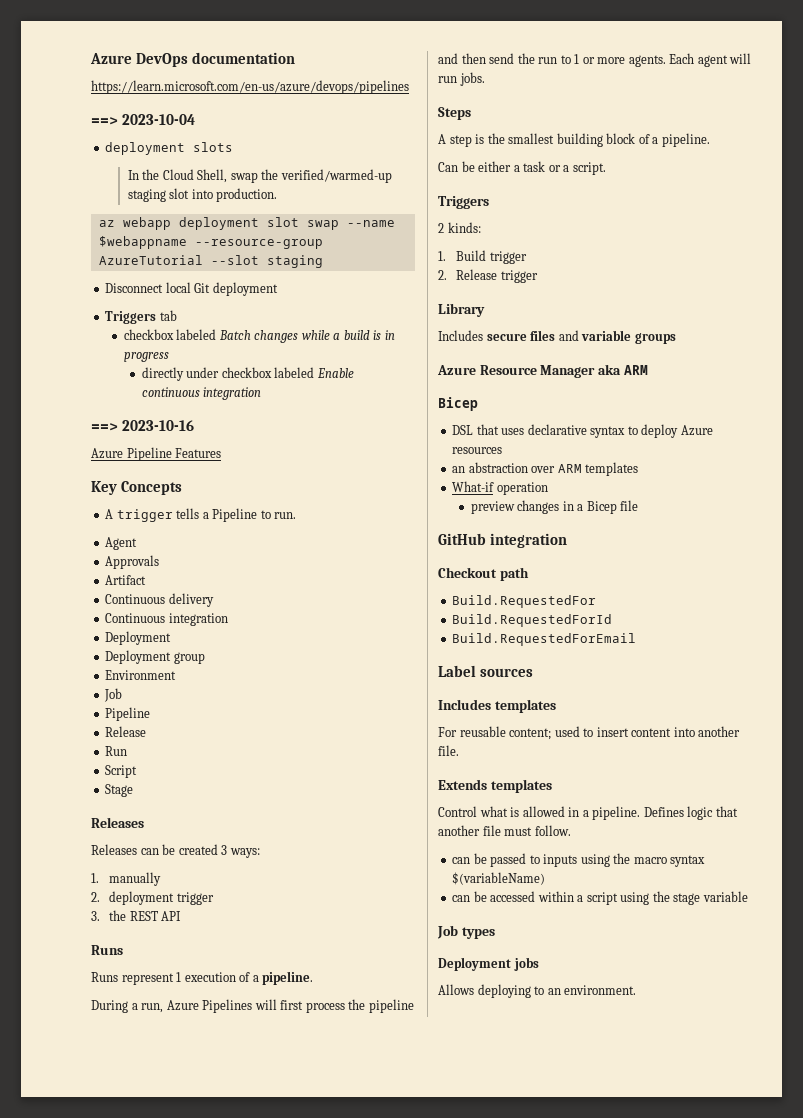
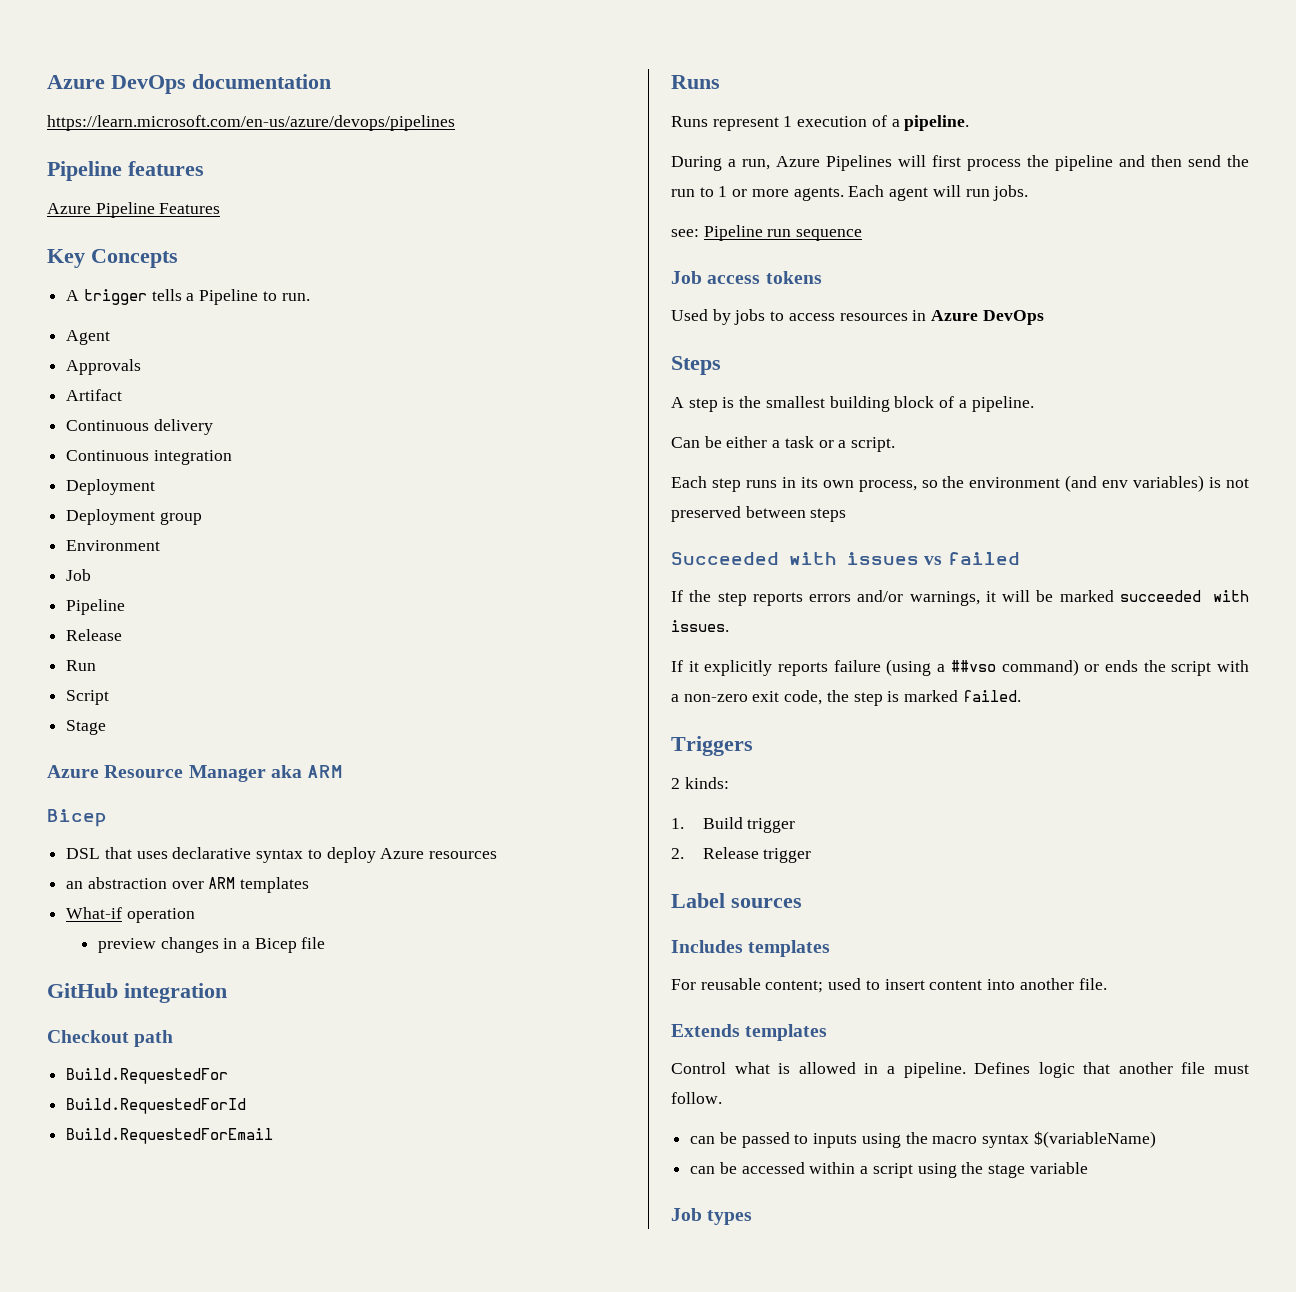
- ==> 2023-10-04
- deployment slots
- In the Cloud Shell, swap the verified/warmed-up staging slot into production.
- az webapp deployment slot swap --name $webappname --resource-group AzureTutorial --slot staging
- Disconnect local Git deployment
- Triggers tab
- checkbox labeled Batch changes while a build is in progress
- directly under checkbox labeled Enable continuous integration
- ==> 2023-10-16
+ Pipeline features
  Stage
- Releases
- Releases can be created 3 ways:
- 1. manually
- 2. deployment trigger
- 3. the REST API
- Runs
- Runs represent 1 execution of a pipeline.
- During a run, Azure Pipelines will first process the pipeline and then send the run to 1 or more agents. Each agent will run jobs.
- Steps
- A step is the smallest building block of a pipeline.
- Can be either a task or a script.
- Triggers
- 2 kinds:
- 1. Build trigger
- 2. Release trigger
- Library
- Includes secure files and variable groups
  Build.RequestedForEmail
+ Runs
+ Runs represent 1 execution of a pipeline.
+ During a run, Azure Pipelines will first process the pipeline and then send the run to 1 or more agents. Each agent will run jobs.
+ see: Pipeline run sequence
+ Job access tokens
+ Used by jobs to access resources in Azure DevOps
+ Steps
+ A step is the smallest building block of a pipeline.
+ Can be either a task or a script.
+ Each step runs in its own process, so the environment (and env variables) is not preserved between steps
+ Succeeded with issues vs failed
+ If the step reports errors and/or warnings, it will be marked succeeded with issues.
+ If it explicitly reports failure (using a ##vso command) or ends the script with a non-zero exit code, the step is marked failed.
+ Triggers
+ 2 kinds:
+ 1. Build trigger
+ 2. Release trigger
- Deployment jobs
- Allows deploying to an environment.

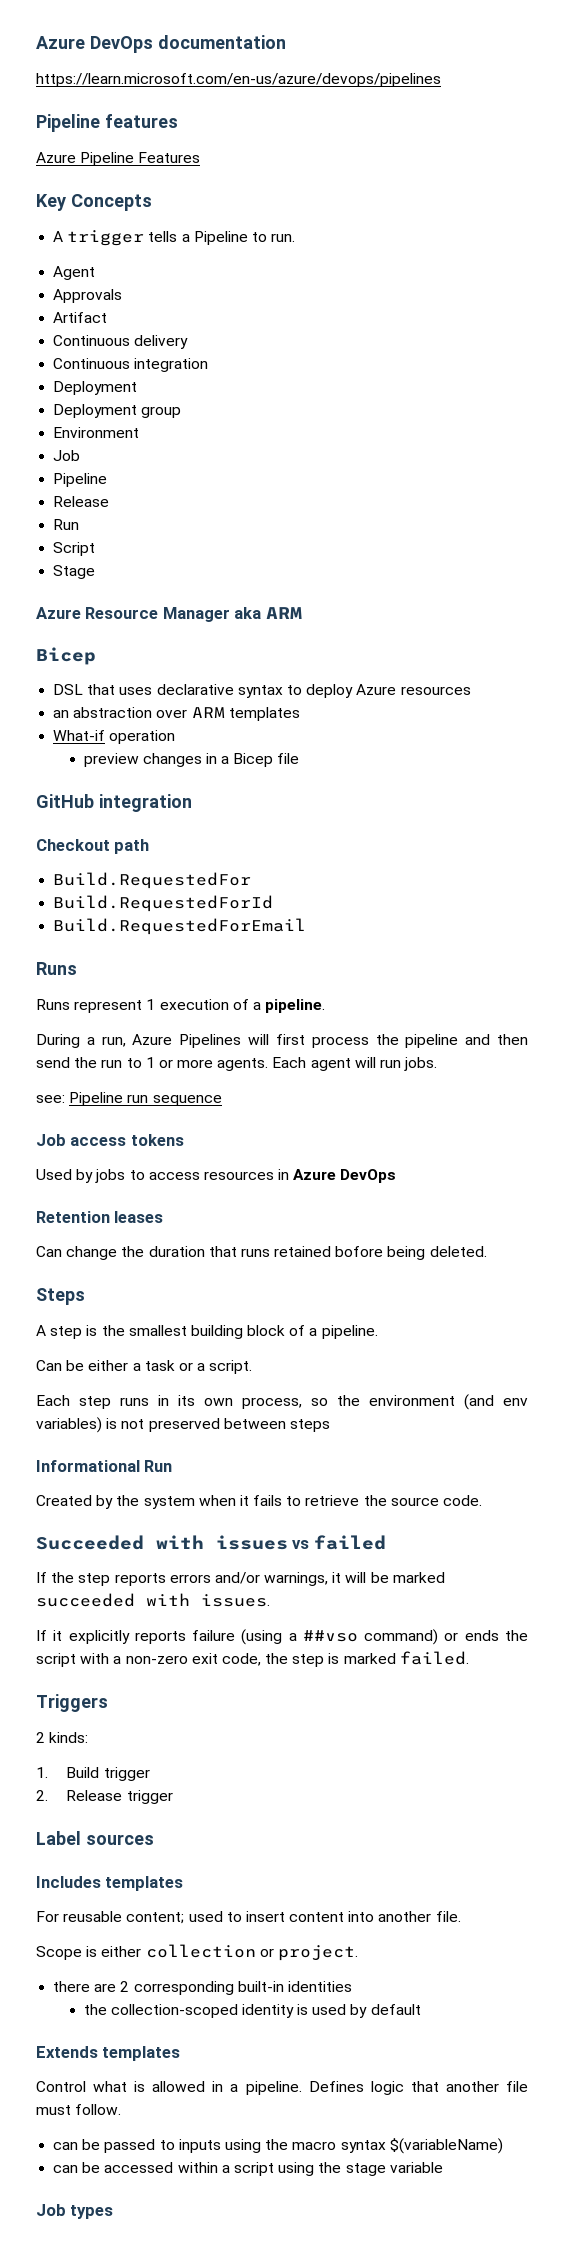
+ Retention leases
+ Can change the duration that runs retained bofore being deleted.
+ Informational Run
+ Created by the system when it fails to retrieve the source code.
+ Scope is either collection or project.
+ there are 2 corresponding built-in identities
+ the collection-scoped identity is used by default

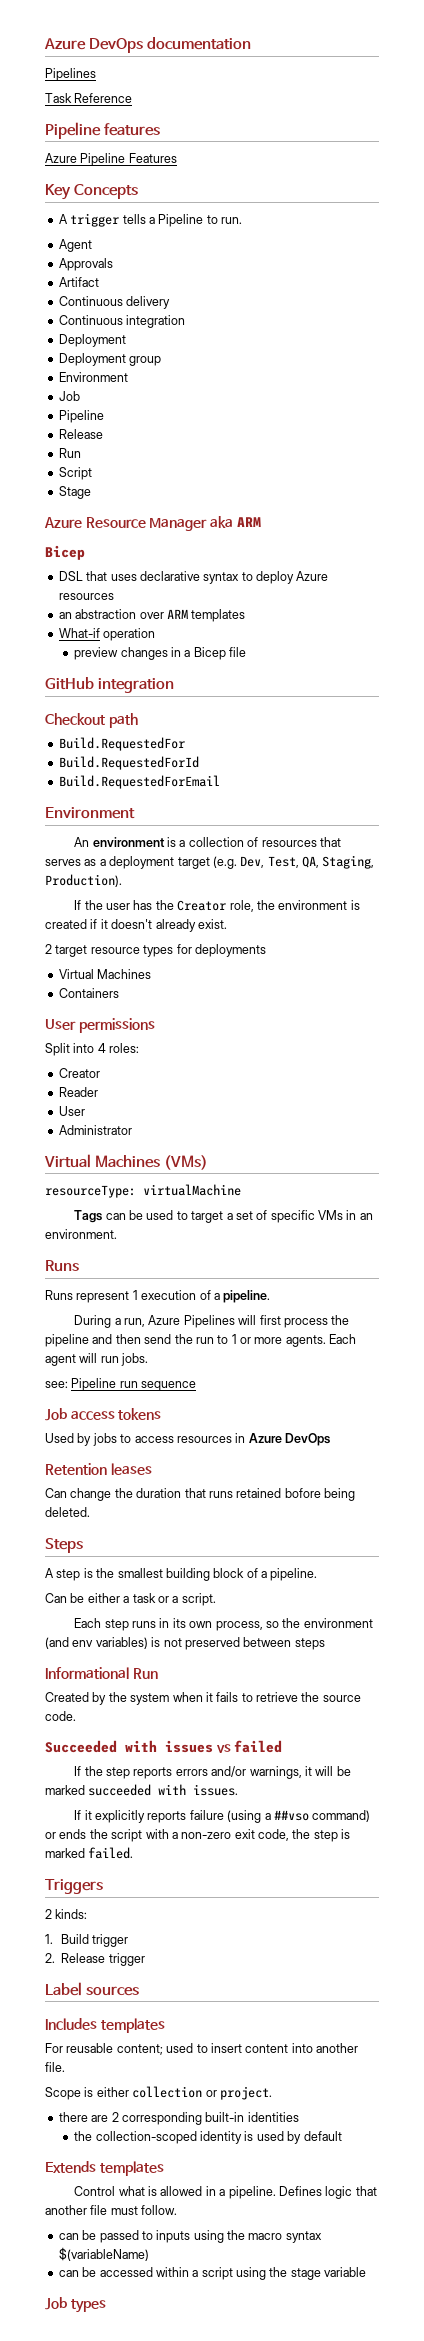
  Azure DevOps documentation
- https://learn.microsoft.com/en-us/azure/devops/pipelines
+ Pipelines
+ Task Reference
  Build.RequestedForEmail
+ Environment
+ An environment is a collection of resources that serves as a deployment target (e.g. Dev, Test, QA, Staging, Production).
+ If the user has the Creator role, the environment is created if it doesn't already exist.
+ 2 target resource types for deployments
+ Virtual Machines
+ Containers
+ User permissions
+ Split into 4 roles:
+ Creator
+ Reader
+ User
+ Administrator
+ Virtual Machines (VMs)
+ resourceType: virtualMachine
+ Tags can be used to target a set of specific VMs in an environment.

